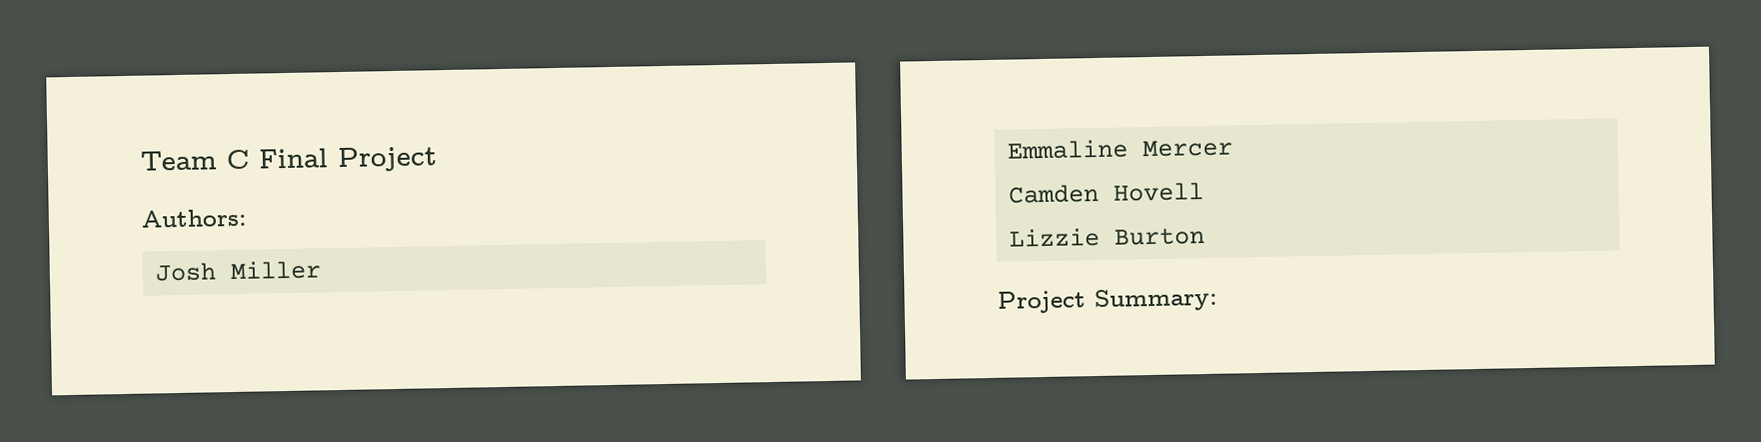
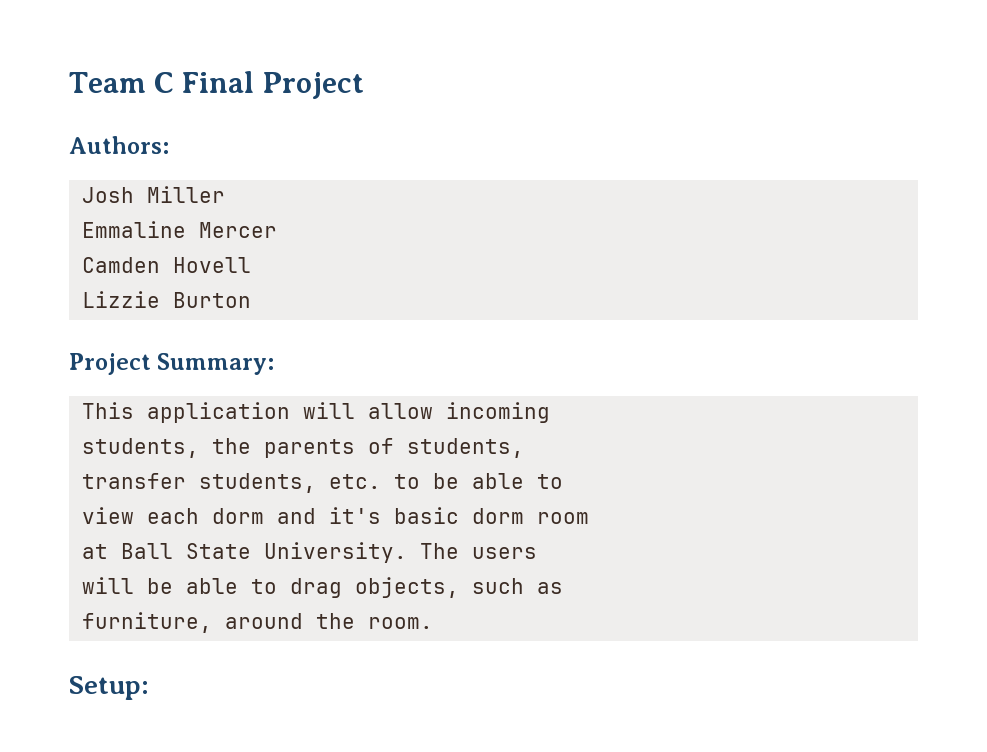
+ This application will allow incoming
+ students, the parents of students,
+ transfer students, etc. to be able to
+ view each dorm and it's basic dorm room
+ at Ball State University. The users
+ will be able to drag objects, such as
+ furniture, around the room.
+ Setup:

